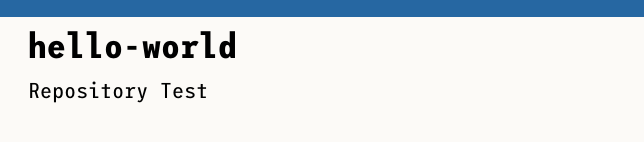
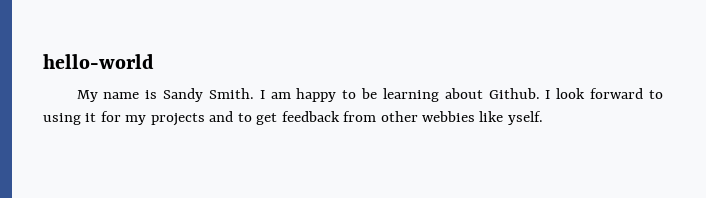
- Repository Test
+ My name is Sandy Smith. I am happy to be learning about Github. I look forward to using it for my projects and to get feedback from other webbies like yself.

